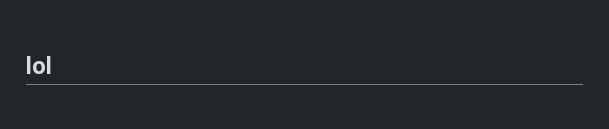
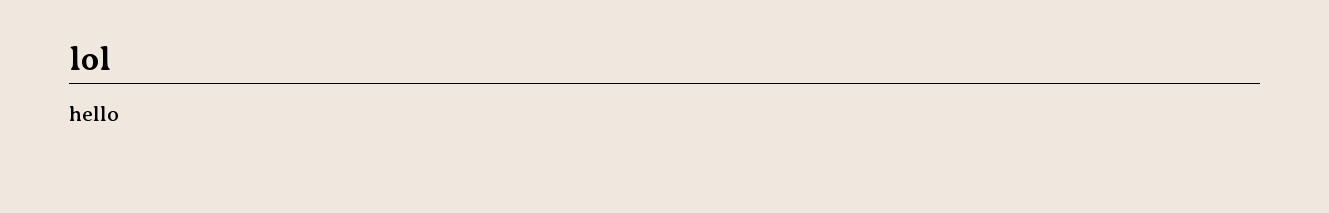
+ hello

